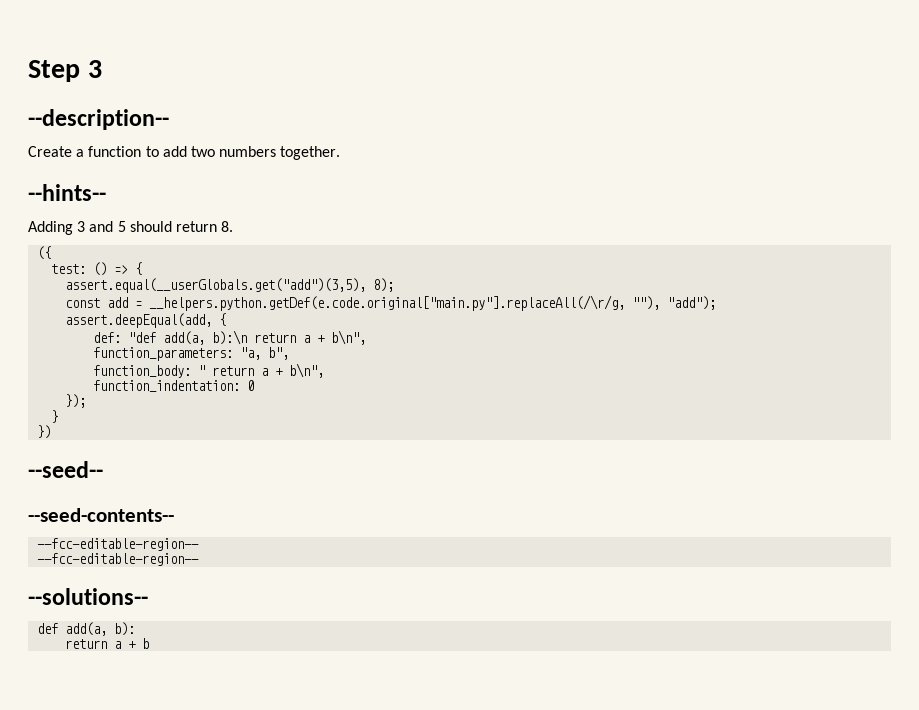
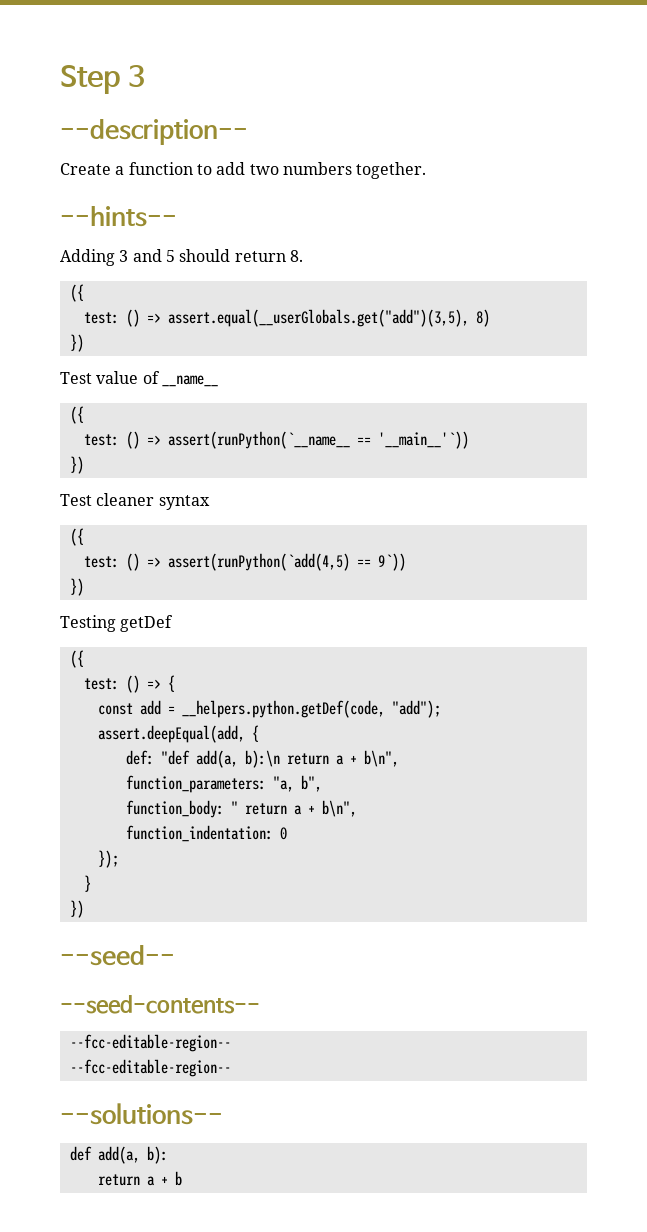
+ test: () => assert.equal(__userGlobals.get("add")(3,5), 8)
+ })
+ Test value of __name__
+ ({
+ test: () => assert(runPython(`__name__ == '__main__'`))
+ })
+ Test cleaner syntax
+ ({
+ test: () => assert(runPython(`add(4,5) == 9`))
+ })
+ Testing getDef
+ ({
- assert.equal(__userGlobals.get("add")(3,5), 8);
- const add = __helpers.python.getDef(e.code.original["main.py"].replaceAll(/\r/g, ""), "add");
+ const add = __helpers.python.getDef(code, "add");

